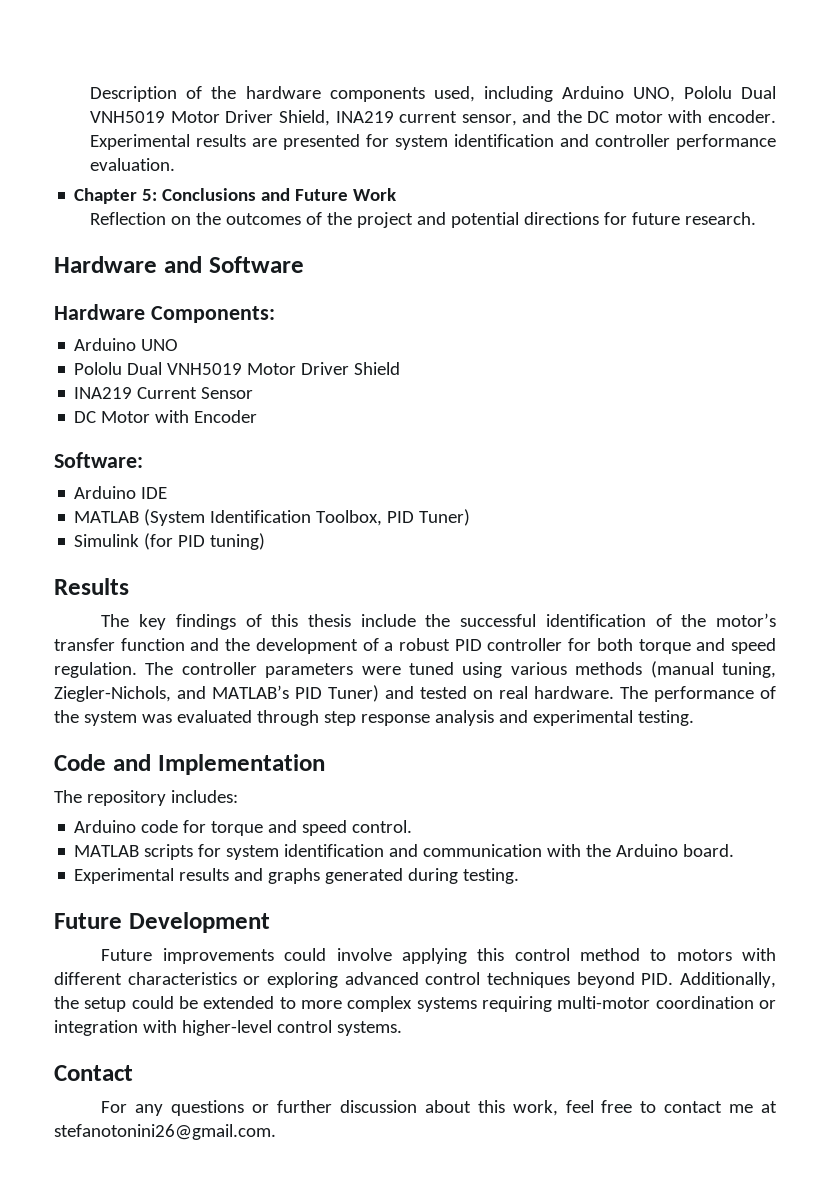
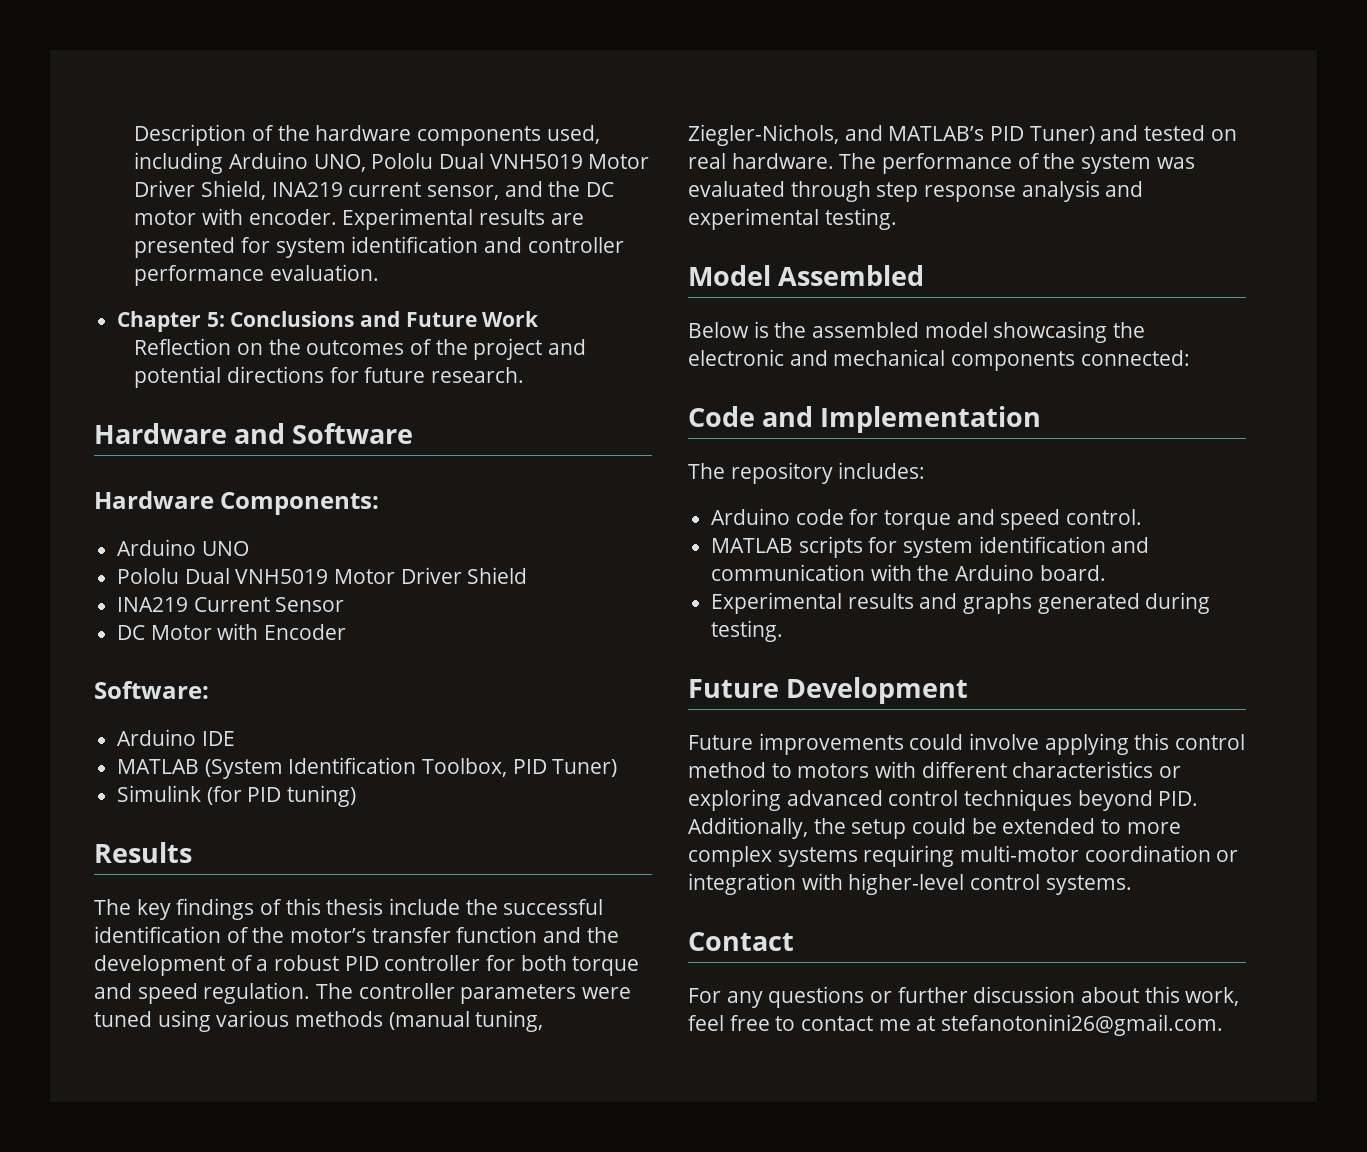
+ Model Assembled
+ Below is the assembled model showcasing the electronic and mechanical components connected:

